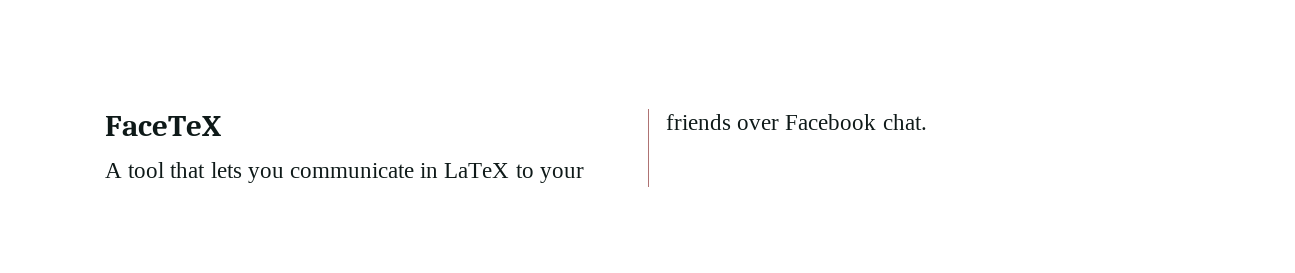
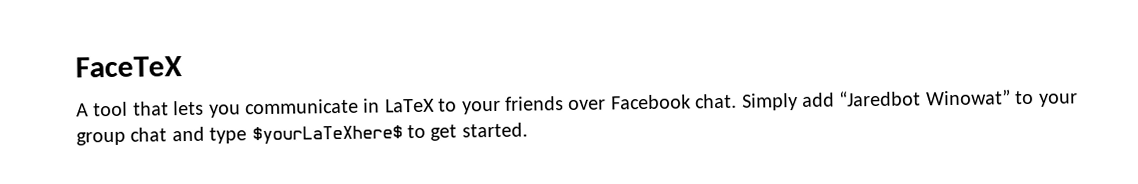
+ Simply add “Jaredbot Winowat” to your group chat and type $yourLaTeXhere$ to get started.

